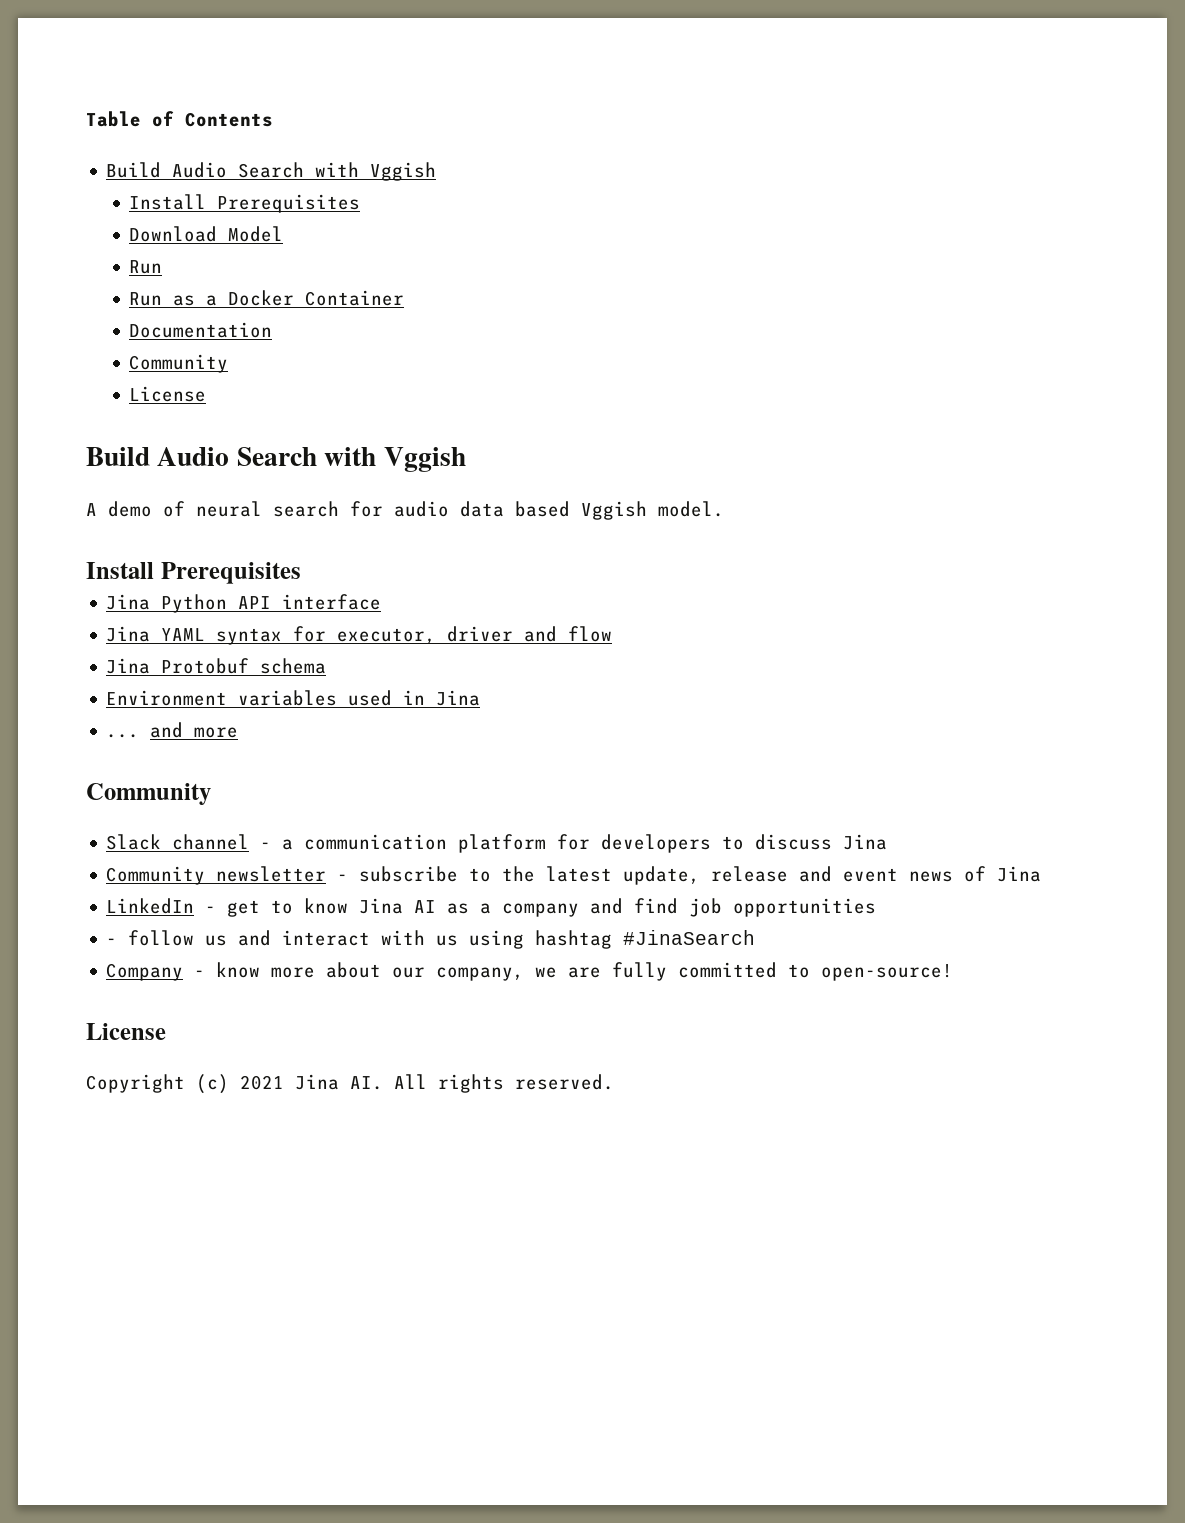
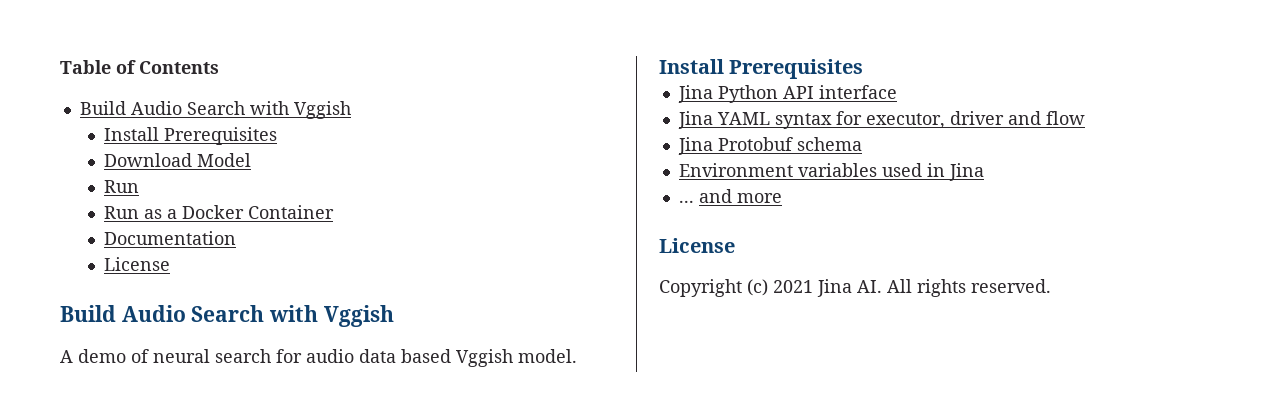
  Documentation
- Community
  ... and more
- Community
- Slack channel - a communication platform for developers to discuss Jina
- Community newsletter - subscribe to the latest update, release and event news of Jina
- LinkedIn - get to know Jina AI as a company and find job opportunities
- - follow us and interact with us using hashtag #JinaSearch
- Company - know more about our company, we are fully committed to open-source!

